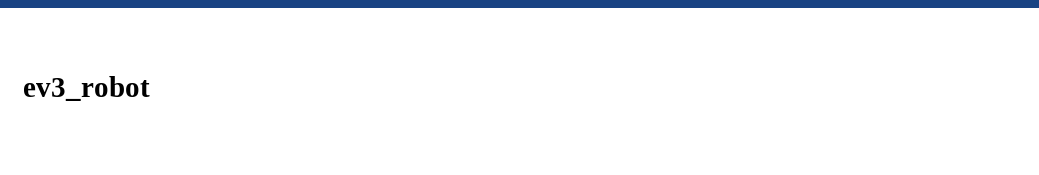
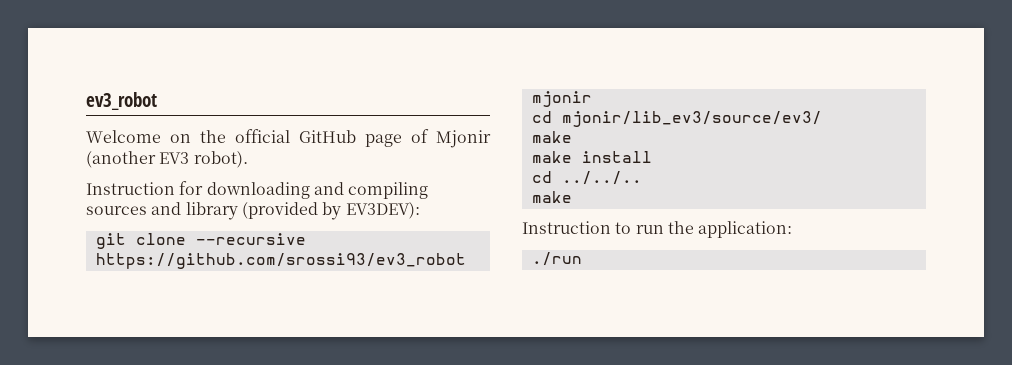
+ Welcome on the official GitHub page of Mjonir (another EV3 robot).
+ Instruction for downloading and compiling sources and library (provided by EV3DEV):
+ git clone --recursive https://github.com/srossi93/ev3_robot mjonir
+ cd mjonir/lib_ev3/source/ev3/
+ make
+ make install
+ cd ../../..
+ make
+ Instruction to run the application:
+ ./run

